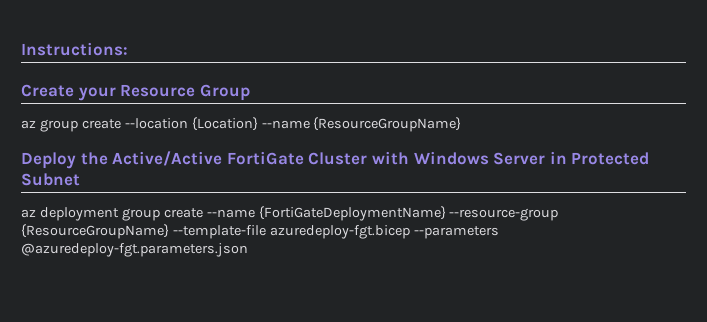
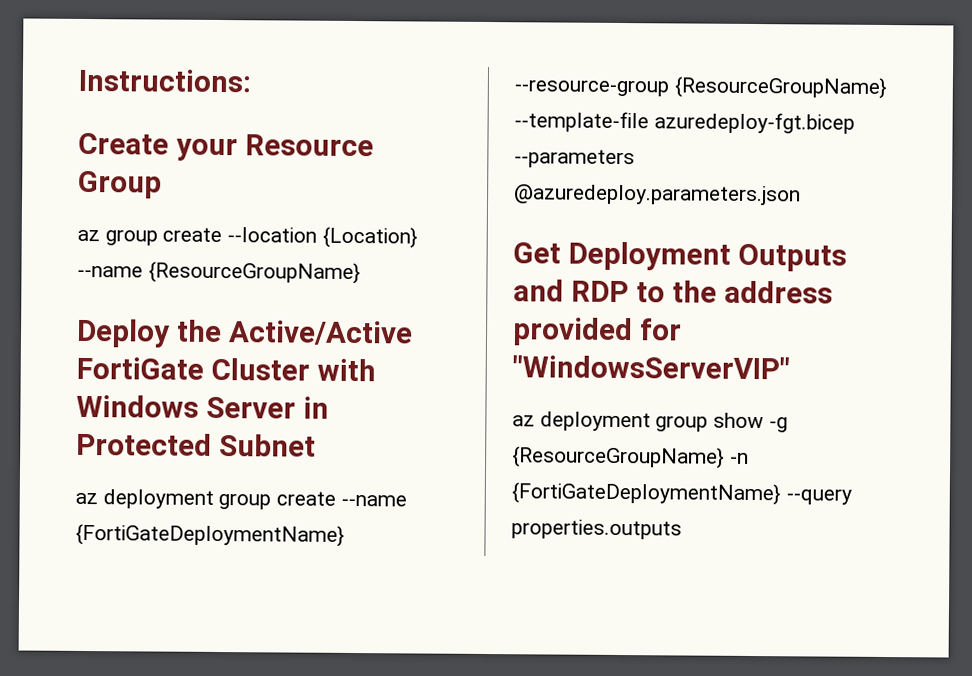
- az deployment group create --name {FortiGateDeploymentName} --resource-group {ResourceGroupName} --template-file azuredeploy-fgt.bicep --parameters @azuredeploy-fgt.parameters.json
+ az deployment group create --name {FortiGateDeploymentName} --resource-group {ResourceGroupName} --template-file azuredeploy-fgt.bicep --parameters @azuredeploy.parameters.json
+ Get Deployment Outputs and RDP to the address provided for "WindowsServerVIP"
+ az deployment group show -g {ResourceGroupName} -n {FortiGateDeploymentName} --query properties.outputs

